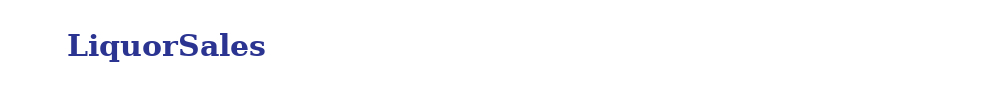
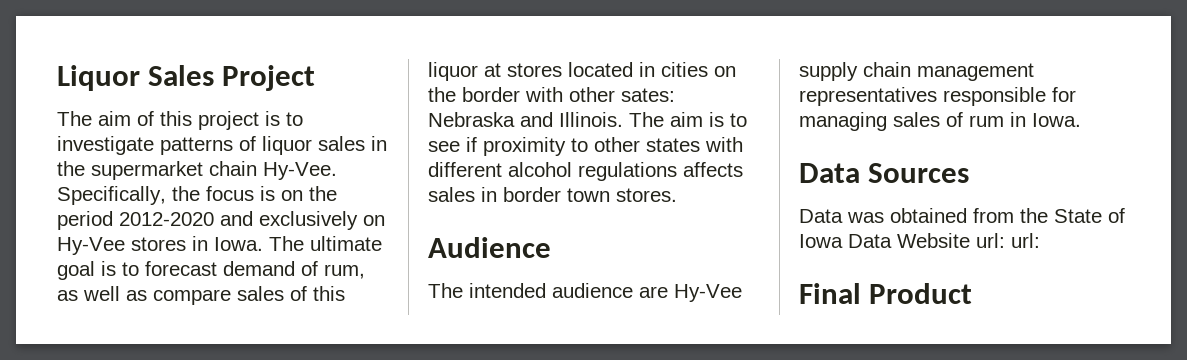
- LiquorSales
+ Liquor Sales Project
+ The aim of this project is to investigate patterns of liquor sales in the supermarket chain Hy-Vee. Specifically, the focus is on the period 2012-2020 and exclusively on Hy-Vee stores in Iowa. The ultimate goal is to forecast demand of rum, as well as compare sales of this liquor at stores located in cities on the border with other sates: Nebraska and Illinois. The aim is to see if proximity to other states with different alcohol regulations affects sales in border town stores.
+ Audience
+ The intended audience are Hy-Vee supply chain management representatives responsible for managing sales of rum in Iowa.
+ Data Sources
+ Data was obtained from the State of Iowa Data Website url: url:
+ Final Product

